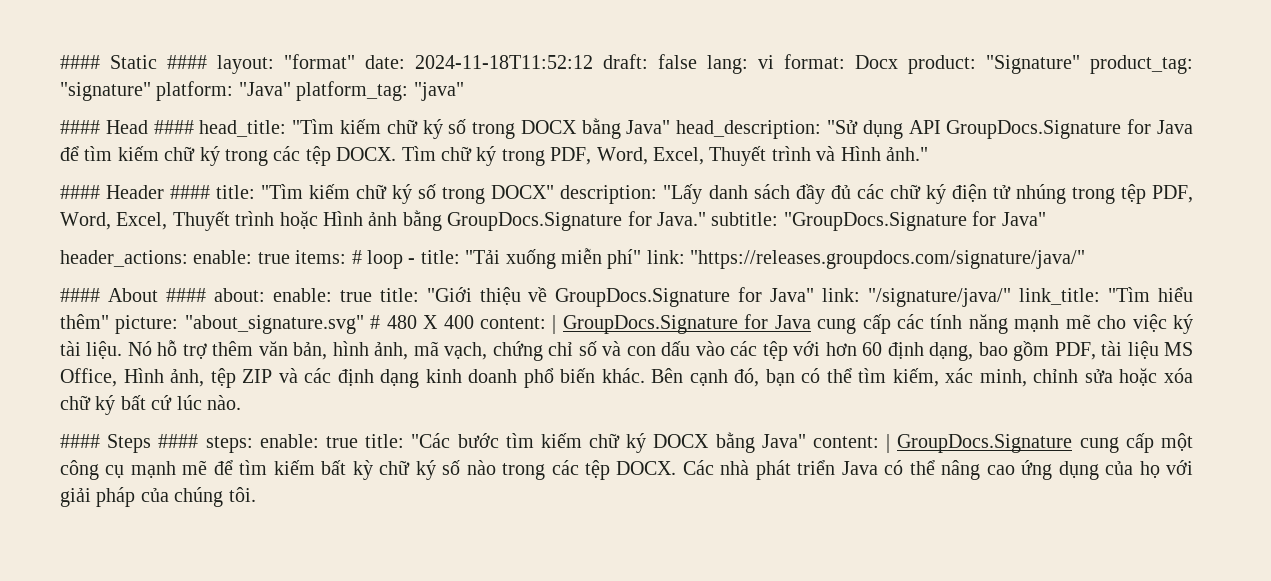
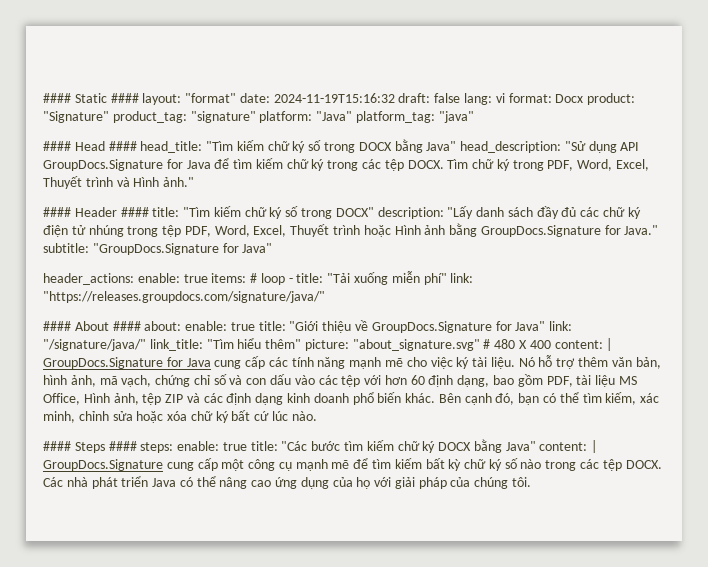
- #### Static #### layout: "format" date: 2024-11-18T11:52:12 draft: false lang: vi format: Docx product: "Signature" product_tag: "signature" platform: "Java" platform_tag: "java"
+ #### Static #### layout: "format" date: 2024-11-19T15:16:32 draft: false lang: vi format: Docx product: "Signature" product_tag: "signature" platform: "Java" platform_tag: "java"

